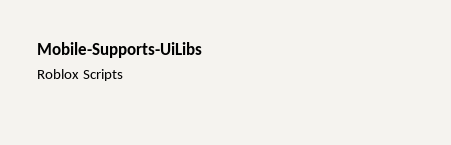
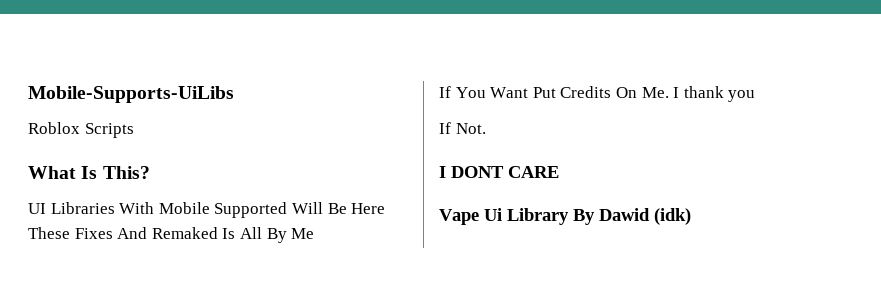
+ What Is This?
+ UI Libraries With Mobile Supported Will Be Here These Fixes And Remaked Is All By Me
+ If You Want Put Credits On Me. I thank you
+ If Not.
+ I DONT CARE
+ Vape Ui Library By Dawid (idk)

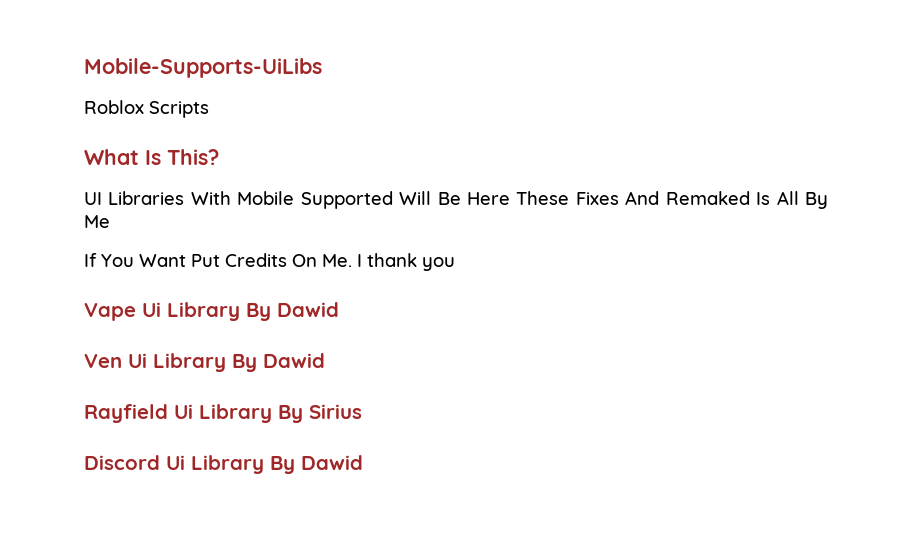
- If Not.
- I DONT CARE
- Vape Ui Library By Dawid (idk)
+ Vape Ui Library By Dawid
+ Ven Ui Library By Dawid
+ Rayfield Ui Library By Sirius
+ Discord Ui Library By Dawid

